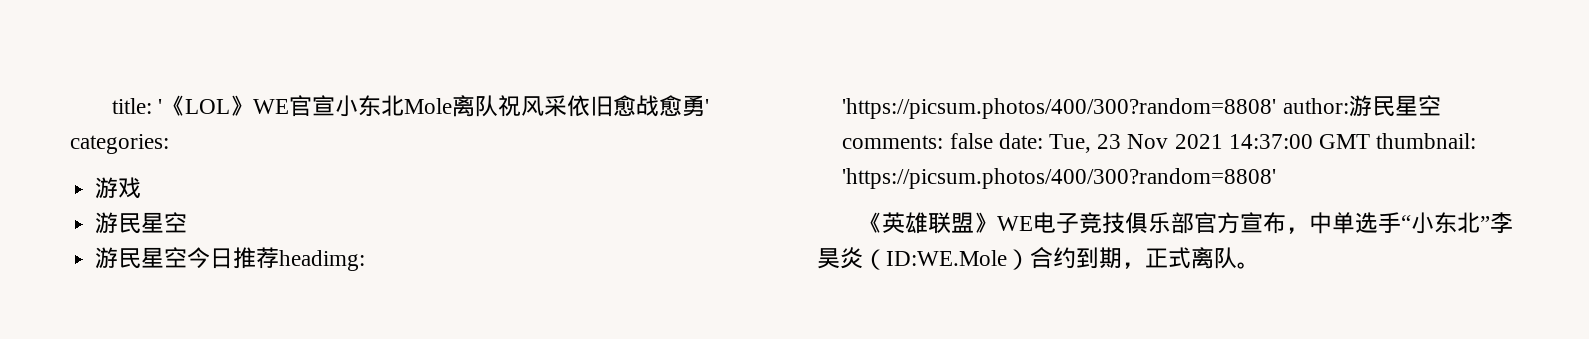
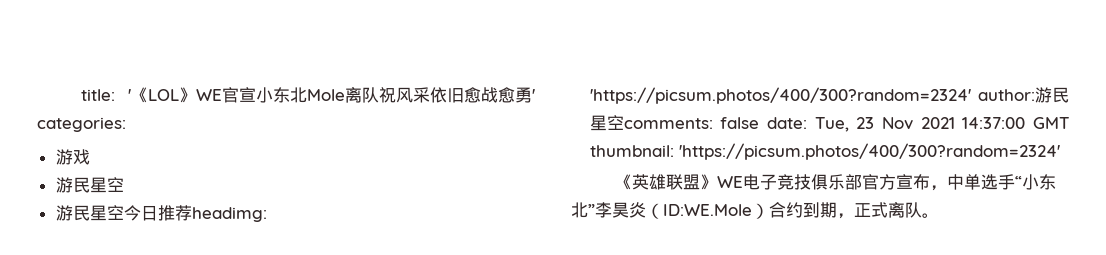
- 游民星空今日推荐headimg: 'https://picsum.photos/400/300?random=8808' author:游民星空comments: false date: Tue, 23 Nov 2021 14:37:00 GMT thumbnail: 'https://picsum.photos/400/300?random=8808'
+ 游民星空今日推荐headimg: 'https://picsum.photos/400/300?random=2324' author:游民星空comments: false date: Tue, 23 Nov 2021 14:37:00 GMT thumbnail: 'https://picsum.photos/400/300?random=2324'

